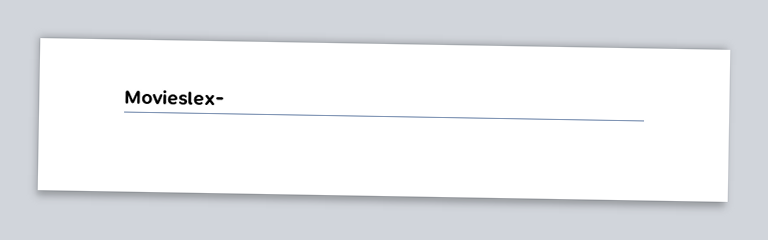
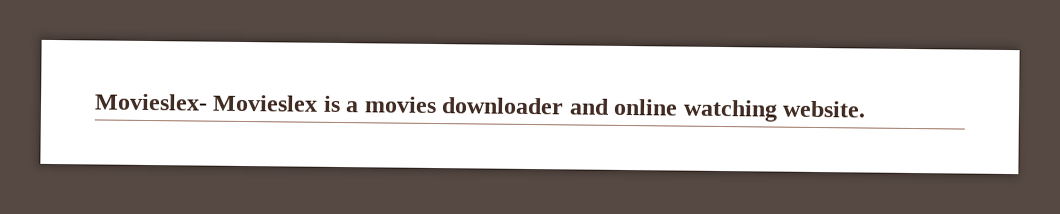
- Movieslex-
+ Movieslex- Movieslex is a movies downloader and online watching website.

